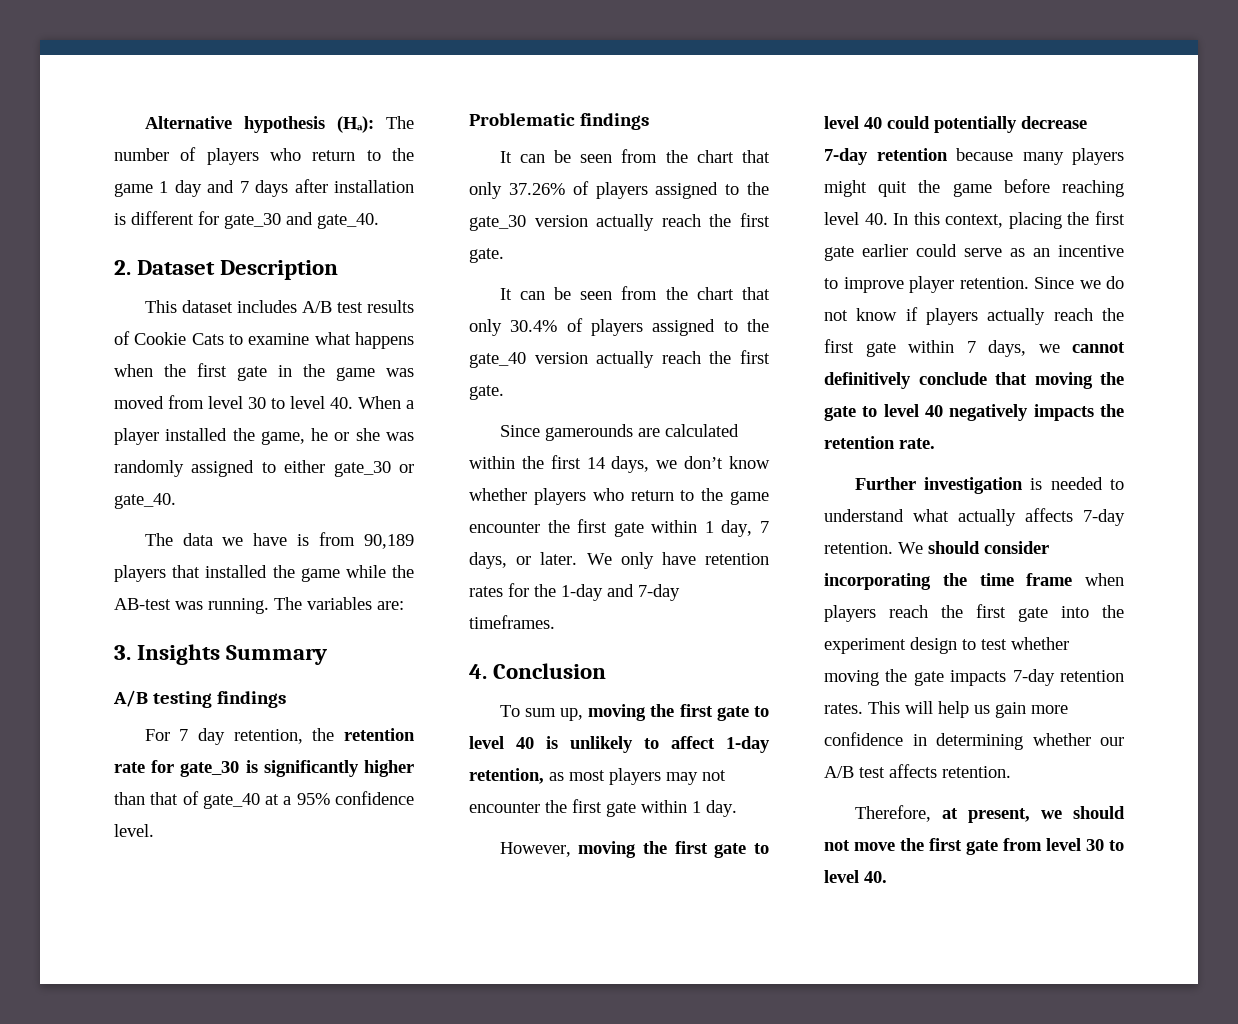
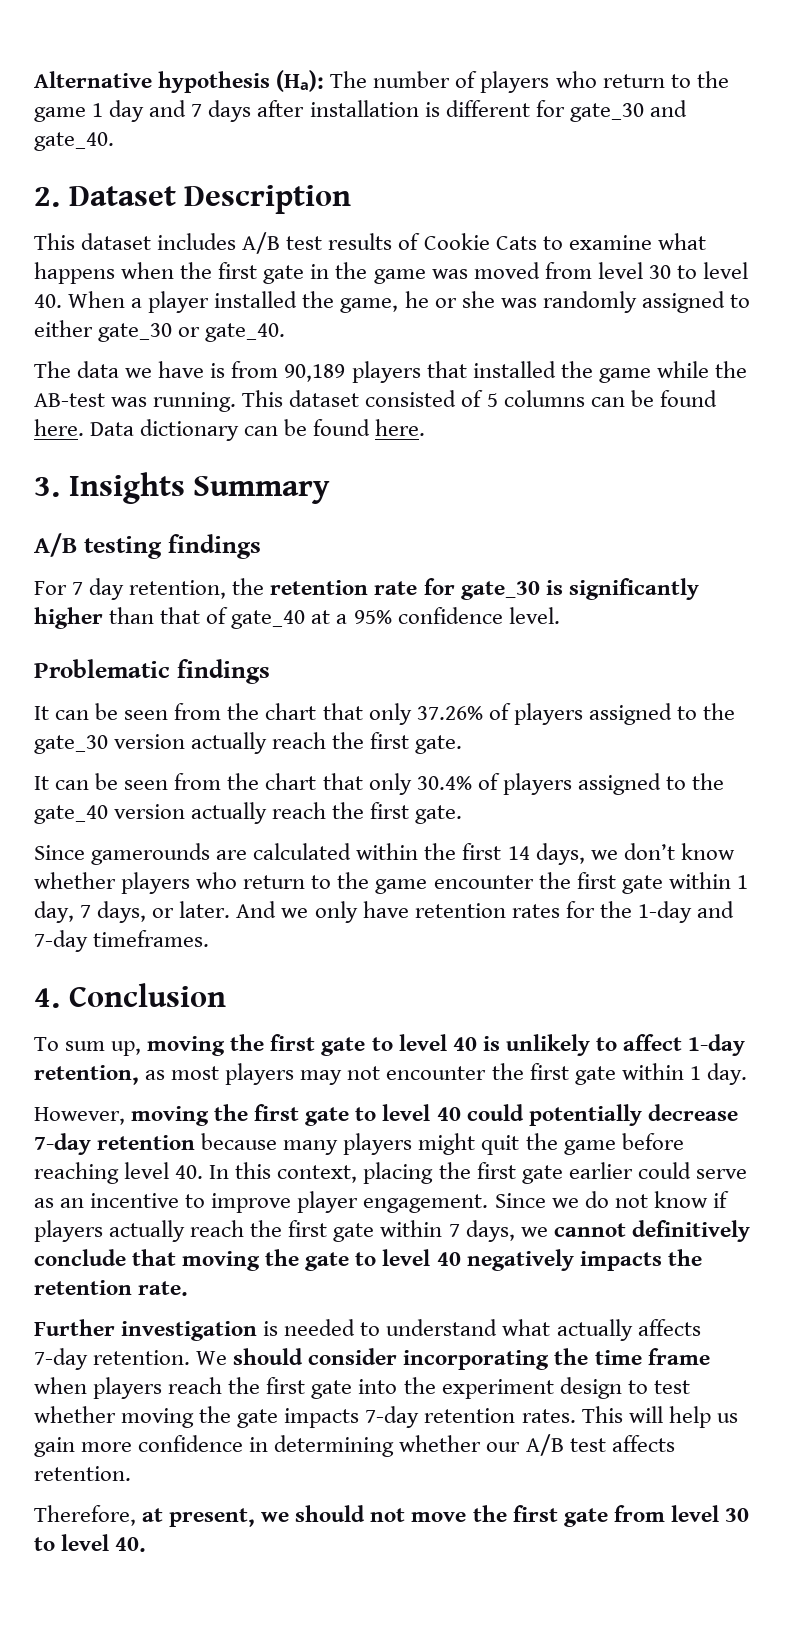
- The variables are:
+ This dataset consisted of 5 columns can be found here. Data dictionary can be found here.
- We only have retention rates for the 1-day and 7-day timeframes.
+ And we only have retention rates for the 1-day and 7-day timeframes.
- However, moving the first gate to level 40 could potentially decrease 7-day retention because many players might quit the game before reaching level 40. In this context, placing the first gate earlier could serve as an incentive to improve player retention.
+ However, moving the first gate to level 40 could potentially decrease 7-day retention because many players might quit the game before reaching level 40. In this context, placing the first gate earlier could serve as an incentive to improve player engagement.

